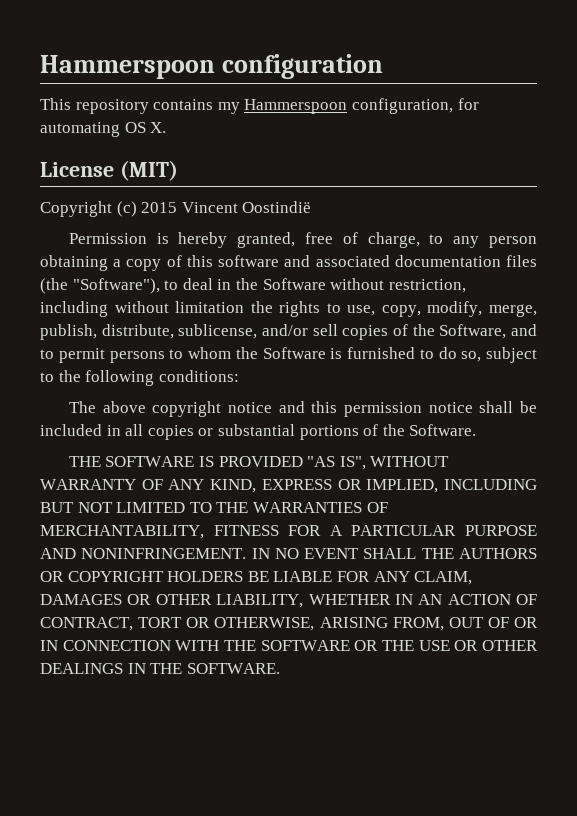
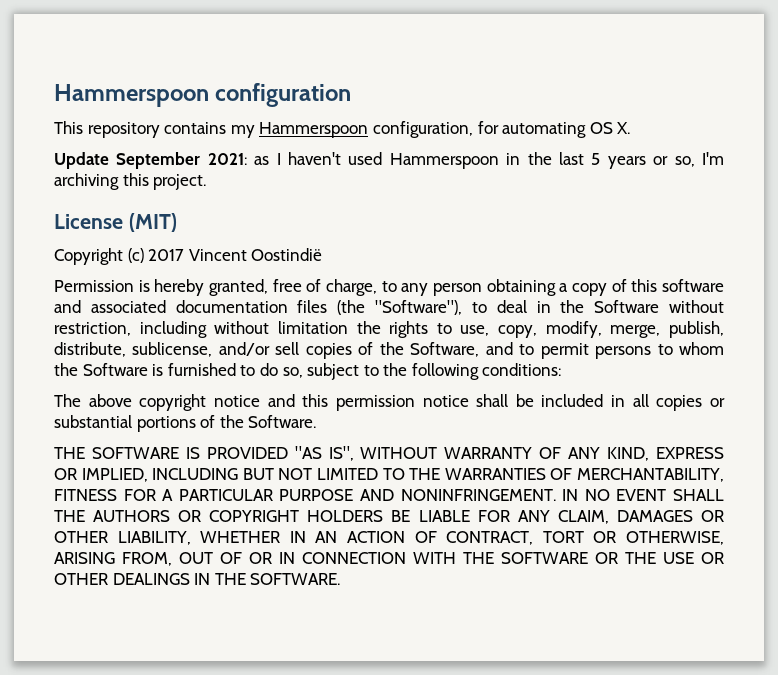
+ Update September 2021: as I haven't used Hammerspoon in the last 5 years or so, I'm archiving this project.
- Copyright (c) 2015 Vincent Oostindië
+ Copyright (c) 2017 Vincent Oostindië

